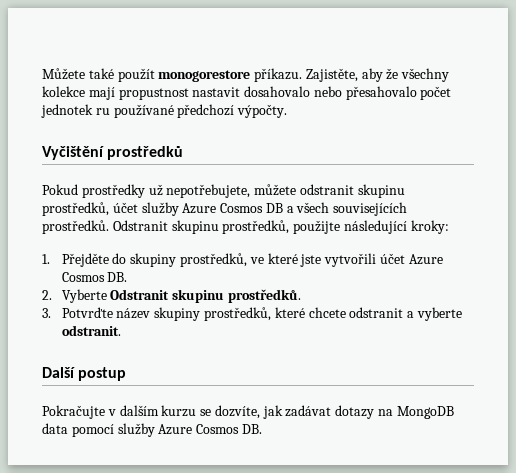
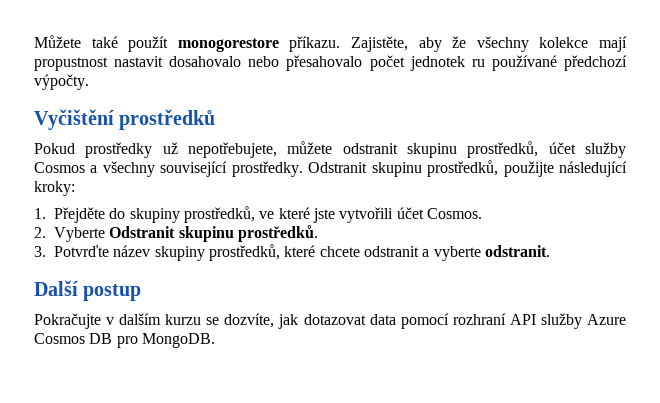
- Pokud prostředky už nepotřebujete, můžete odstranit skupinu prostředků, účet služby Azure Cosmos DB a všech souvisejících prostředků.
+ Pokud prostředky už nepotřebujete, můžete odstranit skupinu prostředků, účet služby Cosmos a všechny související prostředky.
- 1. Přejděte do skupiny prostředků, ve které jste vytvořili účet Azure Cosmos DB.
+ 1. Přejděte do skupiny prostředků, ve které jste vytvořili účet Cosmos.
- Pokračujte v dalším kurzu se dozvíte, jak zadávat dotazy na MongoDB data pomocí služby Azure Cosmos DB.
+ Pokračujte v dalším kurzu se dozvíte, jak dotazovat data pomocí rozhraní API služby Azure Cosmos DB pro MongoDB.

